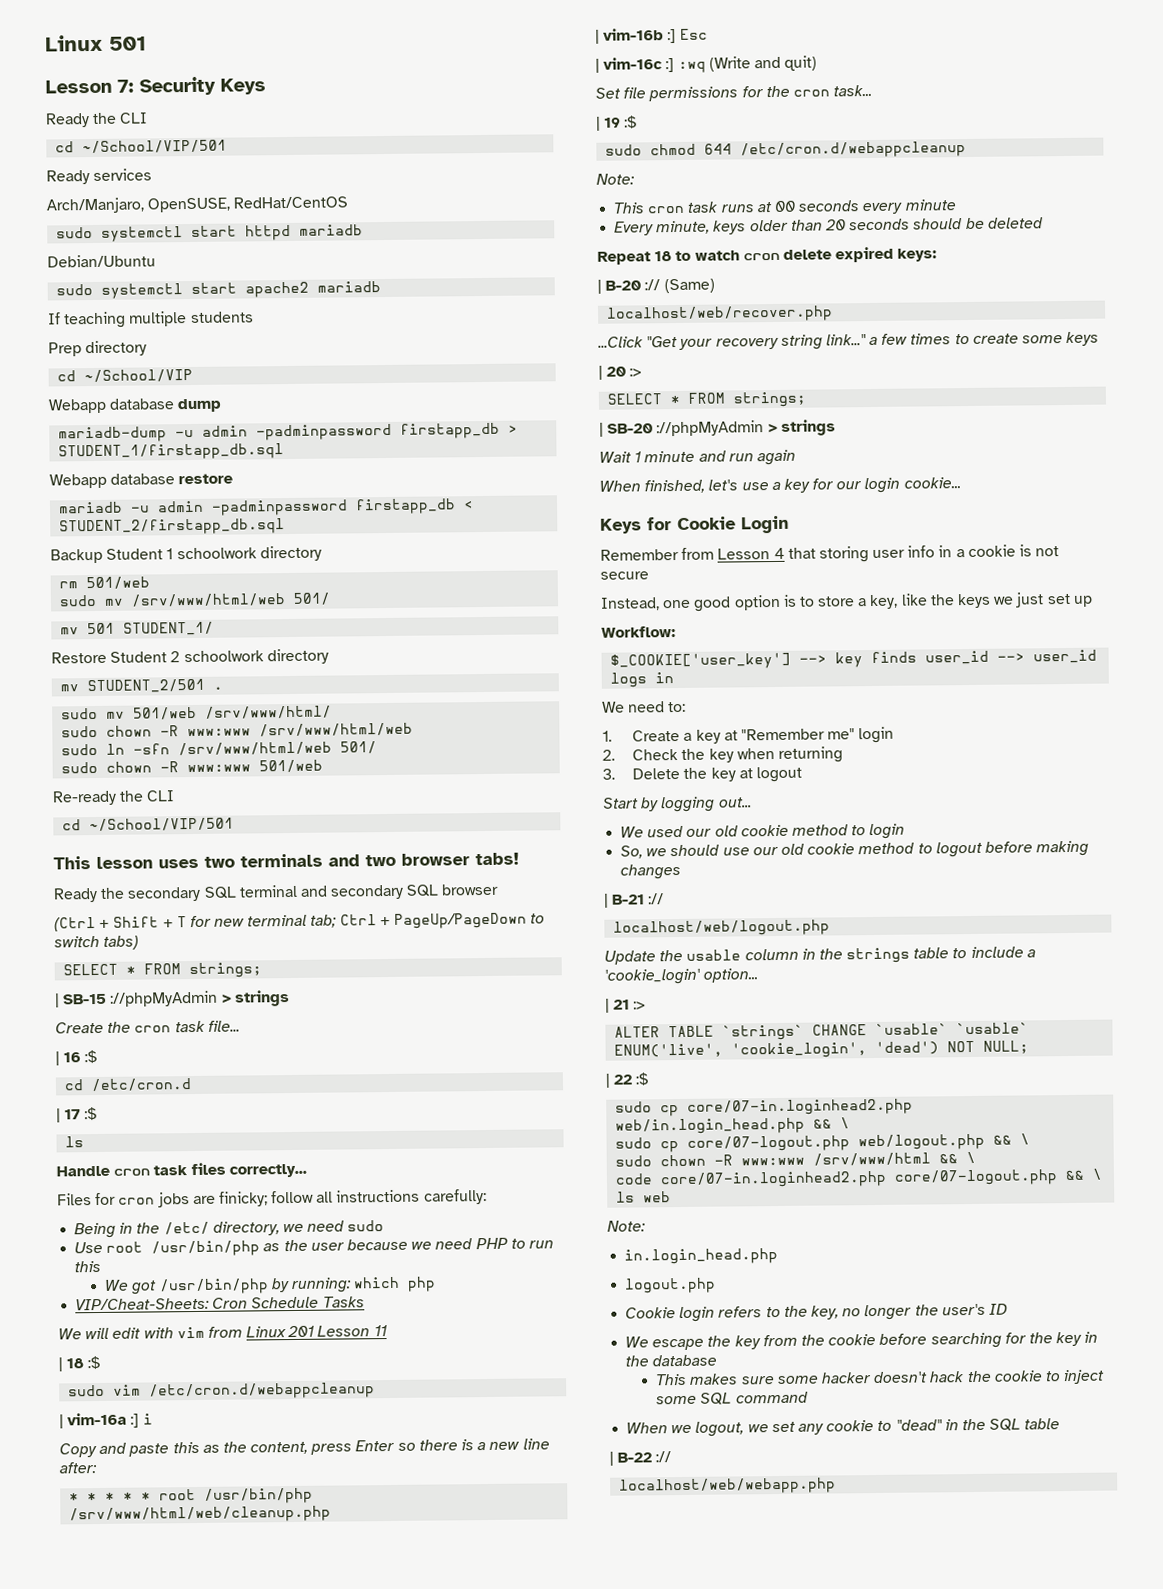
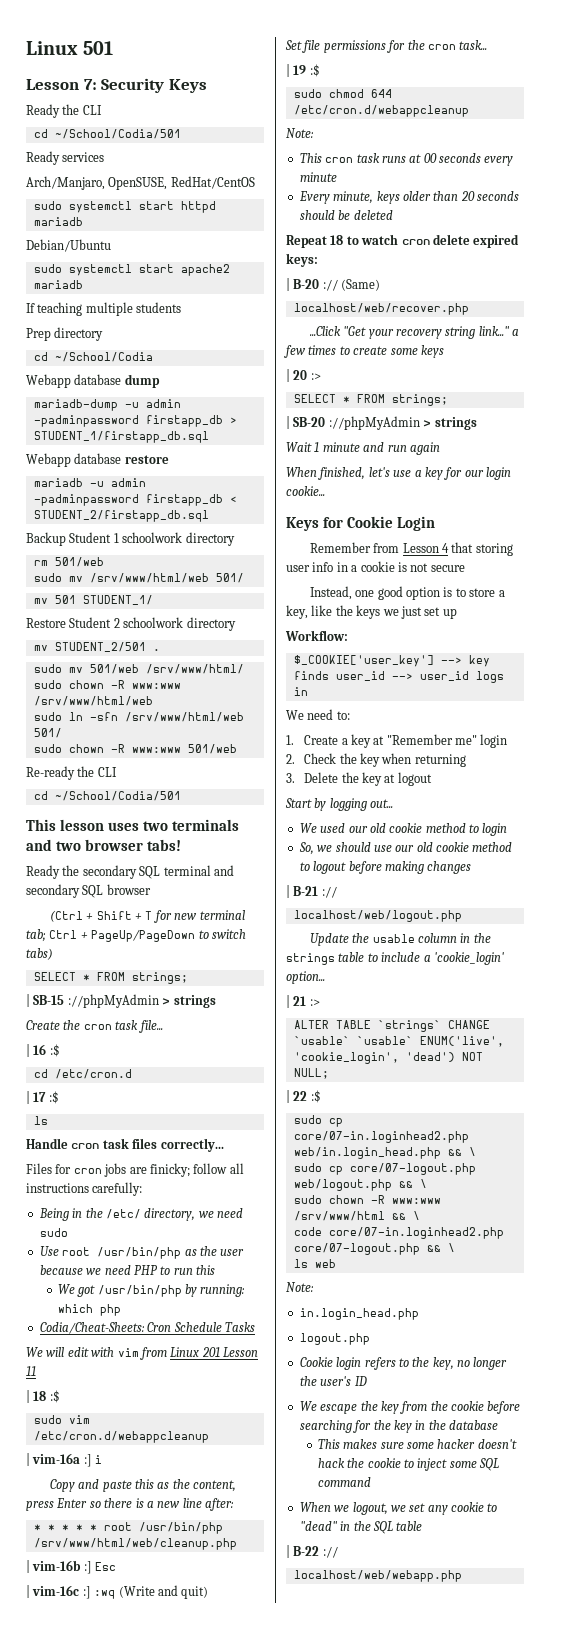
  Ready the CLI
- cd ~/School/VIP/501
+ cd ~/School/Codia/501
- cd ~/School/VIP
+ cd ~/School/Codia
  Re-ready the CLI
- cd ~/School/VIP/501
+ cd ~/School/Codia/501
- VIP/Cheat-Sheets: Cron Schedule Tasks
+ Codia/Cheat-Sheets: Cron Schedule Tasks

